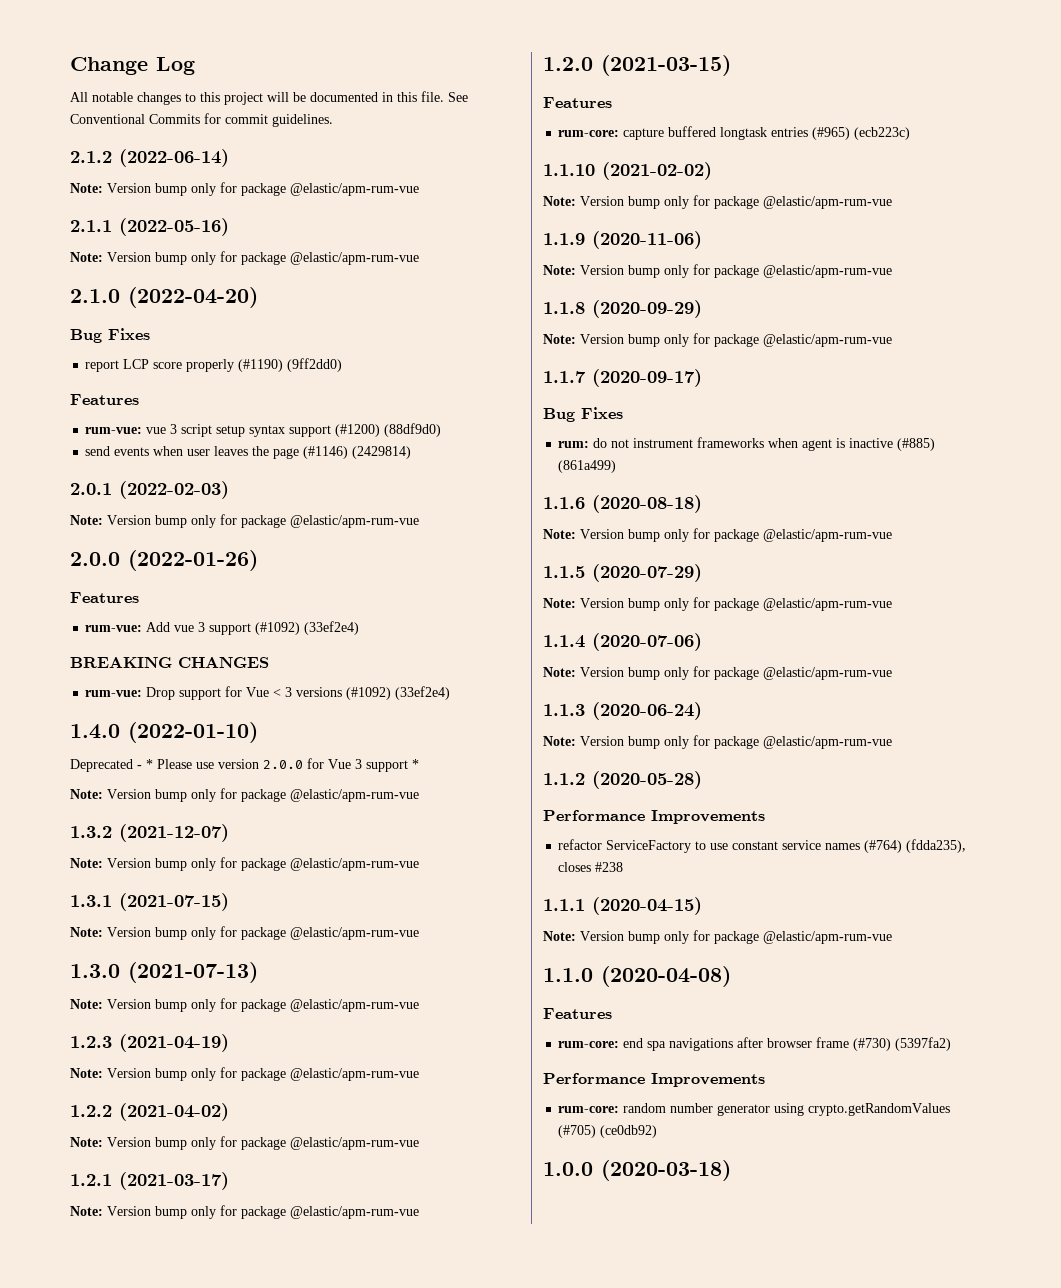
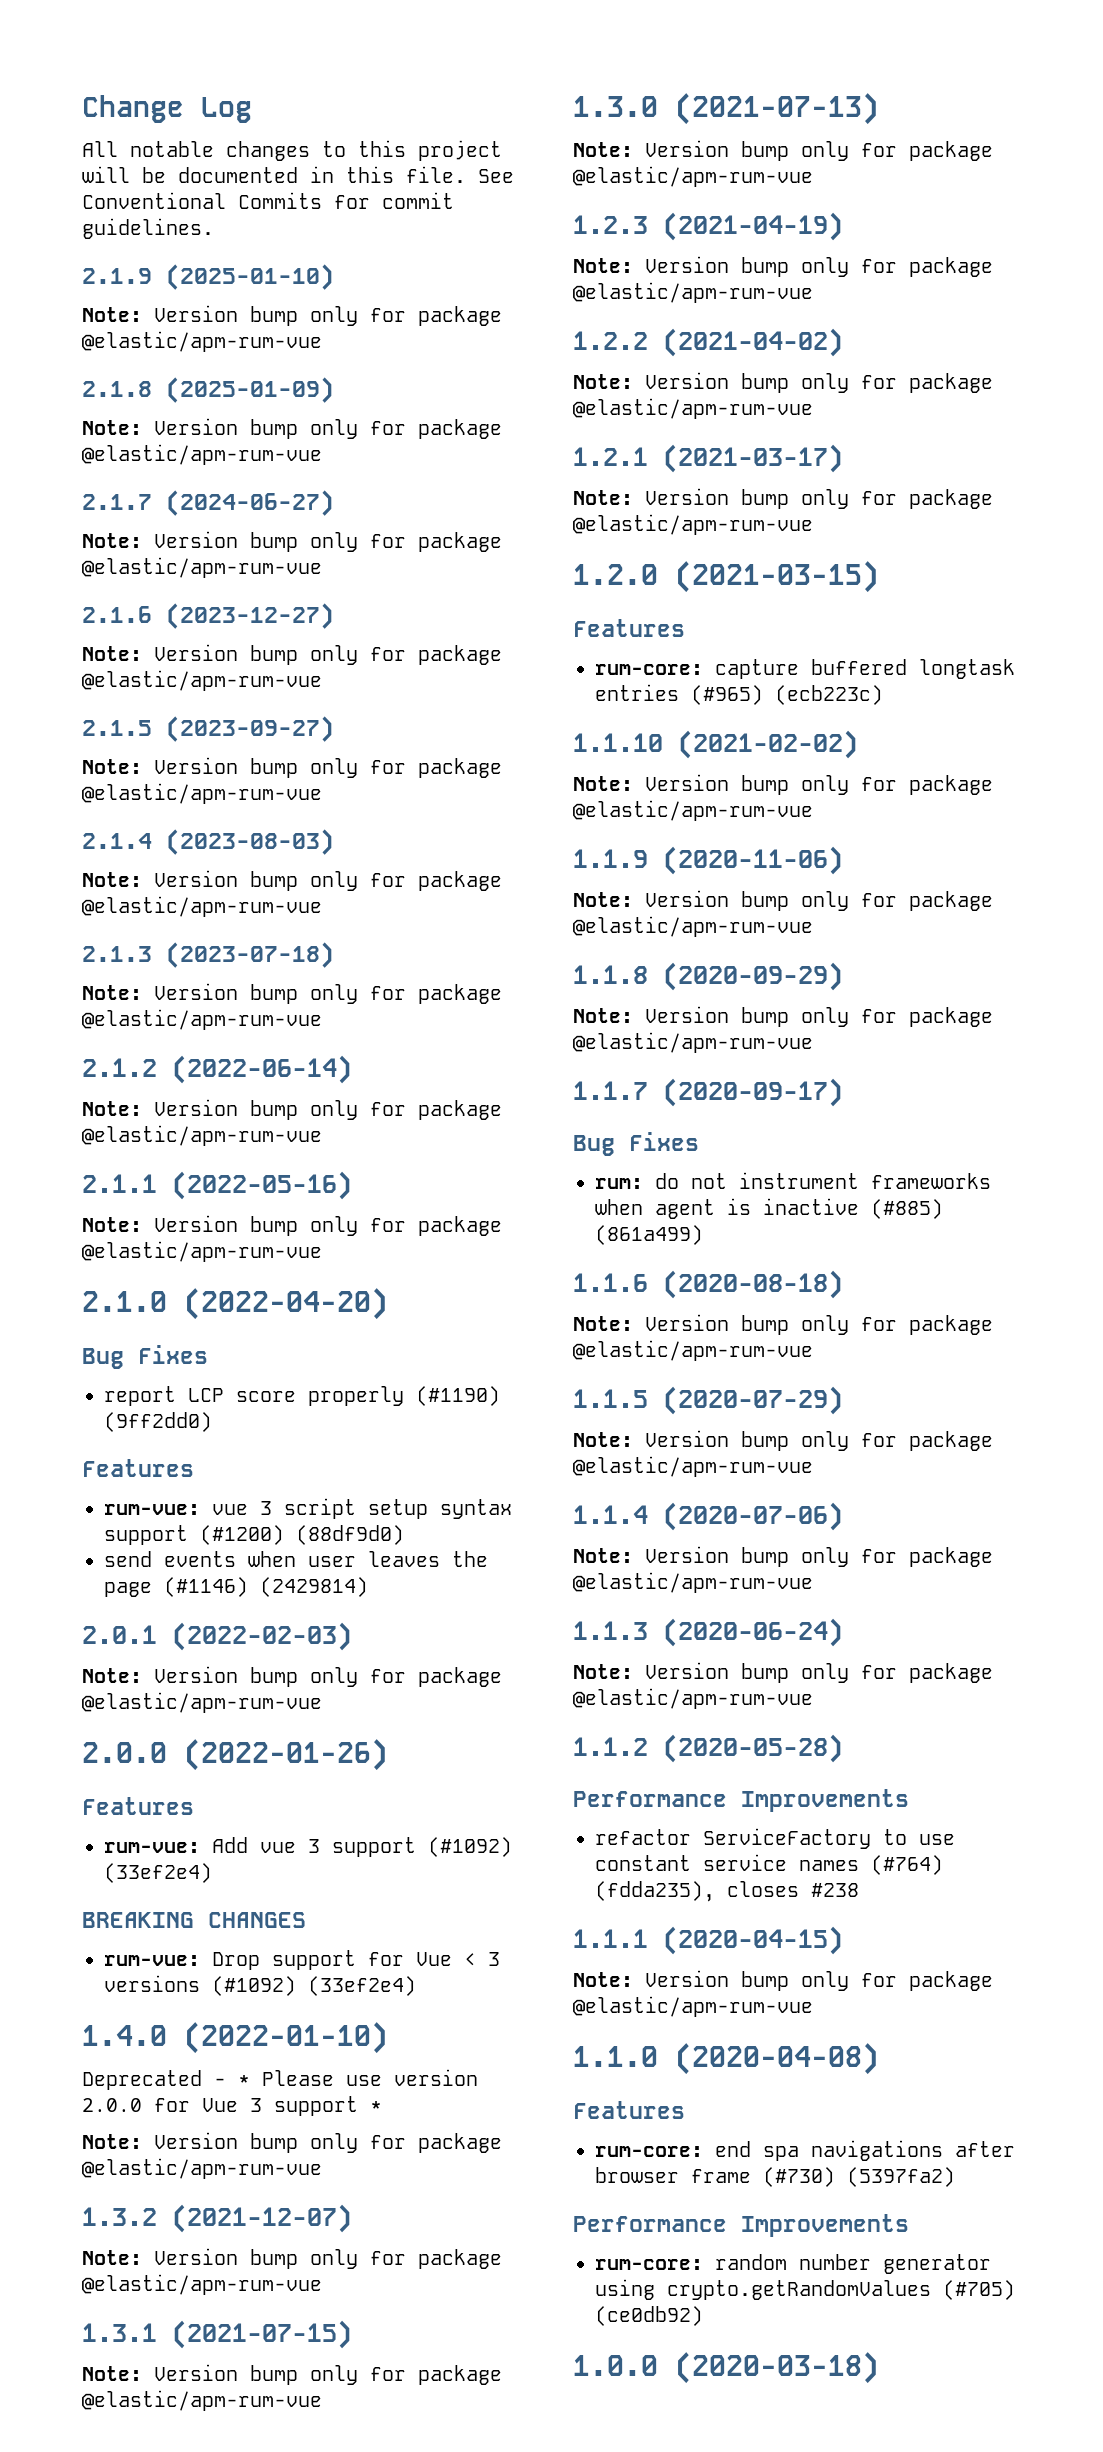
+ 2.1.9 (2025-01-10)
+ Note: Version bump only for package @elastic/apm-rum-vue
+ 2.1.8 (2025-01-09)
+ Note: Version bump only for package @elastic/apm-rum-vue
+ 2.1.7 (2024-06-27)
+ Note: Version bump only for package @elastic/apm-rum-vue
+ 2.1.6 (2023-12-27)
+ Note: Version bump only for package @elastic/apm-rum-vue
+ 2.1.5 (2023-09-27)
+ Note: Version bump only for package @elastic/apm-rum-vue
+ 2.1.4 (2023-08-03)
+ Note: Version bump only for package @elastic/apm-rum-vue
+ 2.1.3 (2023-07-18)
+ Note: Version bump only for package @elastic/apm-rum-vue

